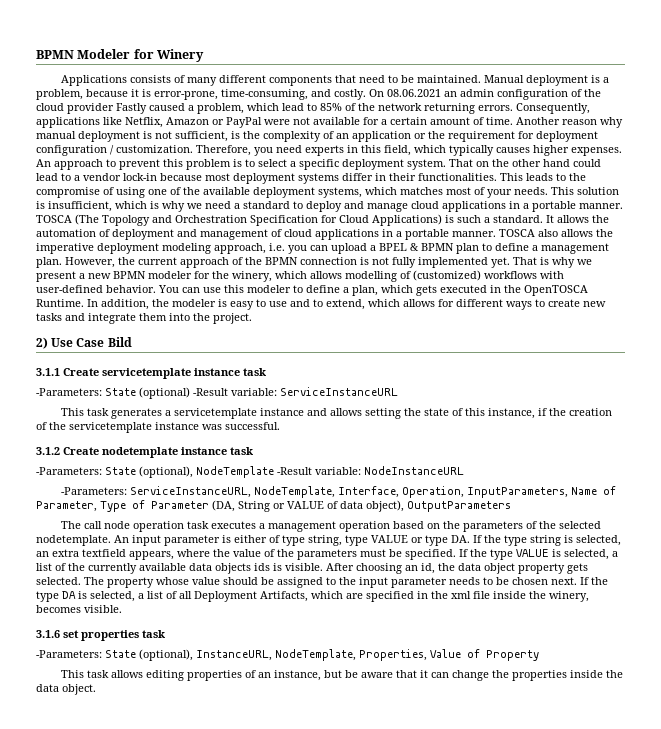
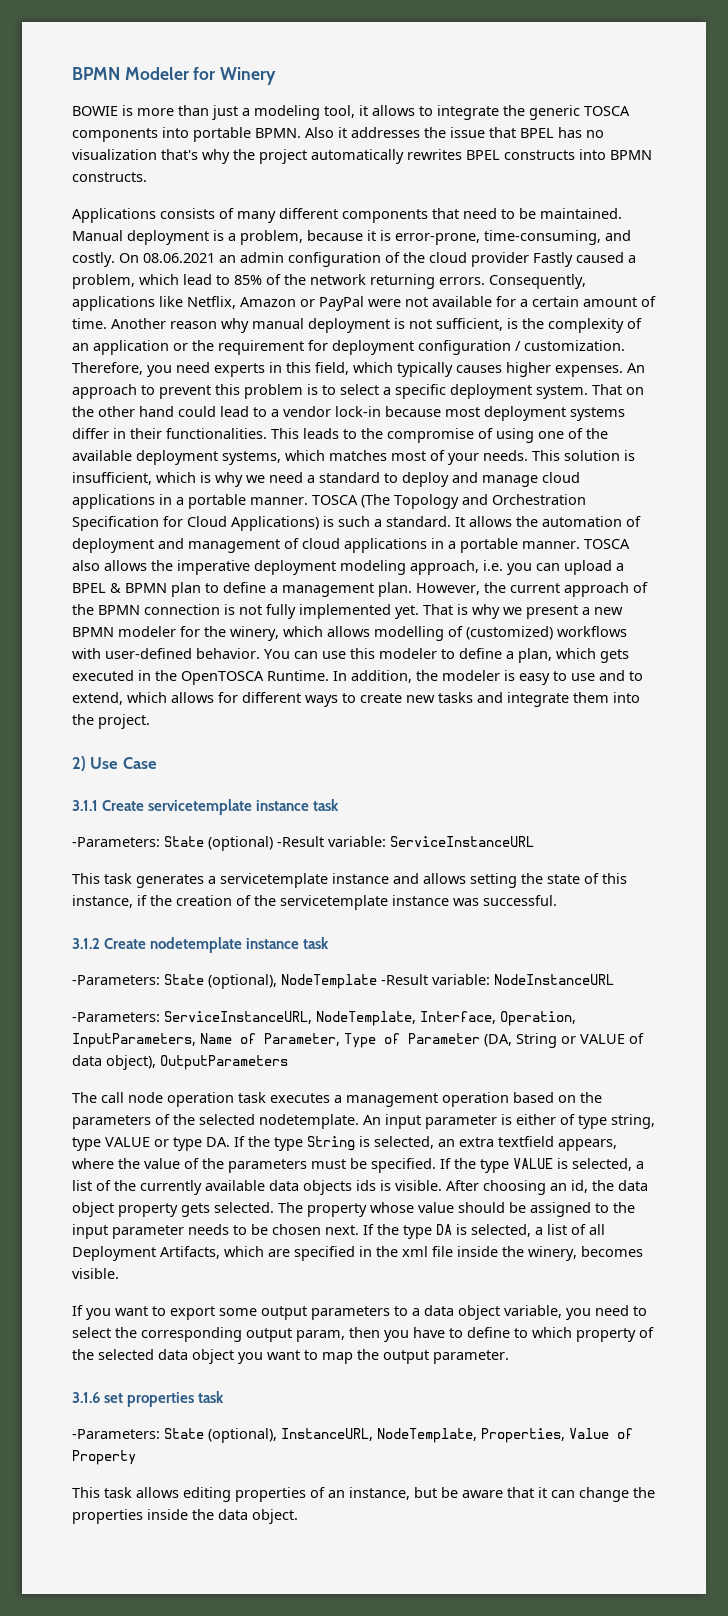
+ BOWIE is more than just a modeling tool, it allows to integrate the generic TOSCA components into portable BPMN. Also it addresses the issue that BPEL has no visualization that's why the project automatically rewrites BPEL constructs into BPMN constructs.
- 2) Use Case Bild
+ 2) Use Case
- An input parameter is either of type string, type VALUE or type DA. If the type string is selected, an extra textfield appears, where the value of the parameters must be specified.
+ An input parameter is either of type string, type VALUE or type DA. If the type String is selected, an extra textfield appears, where the value of the parameters must be specified.
+ If you want to export some output parameters to a data object variable, you need to select the corresponding output param, then you have to define to which property of the selected data object you want to map the output parameter.

